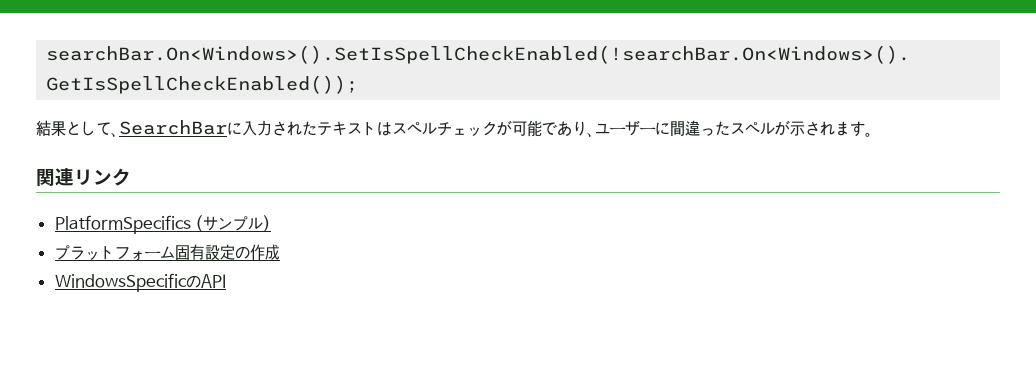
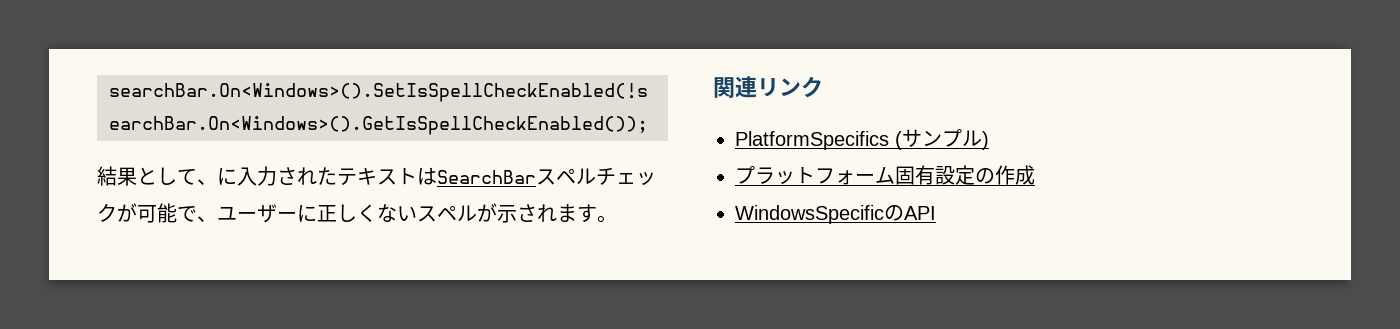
- 結果として、SearchBarに入力されたテキストはスペルチェックが可能であり、ユーザーに間違ったスペルが示されます。
+ 結果として、に入力されたテキストはSearchBarスペルチェックが可能で、ユーザーに正しくないスペルが示されます。

